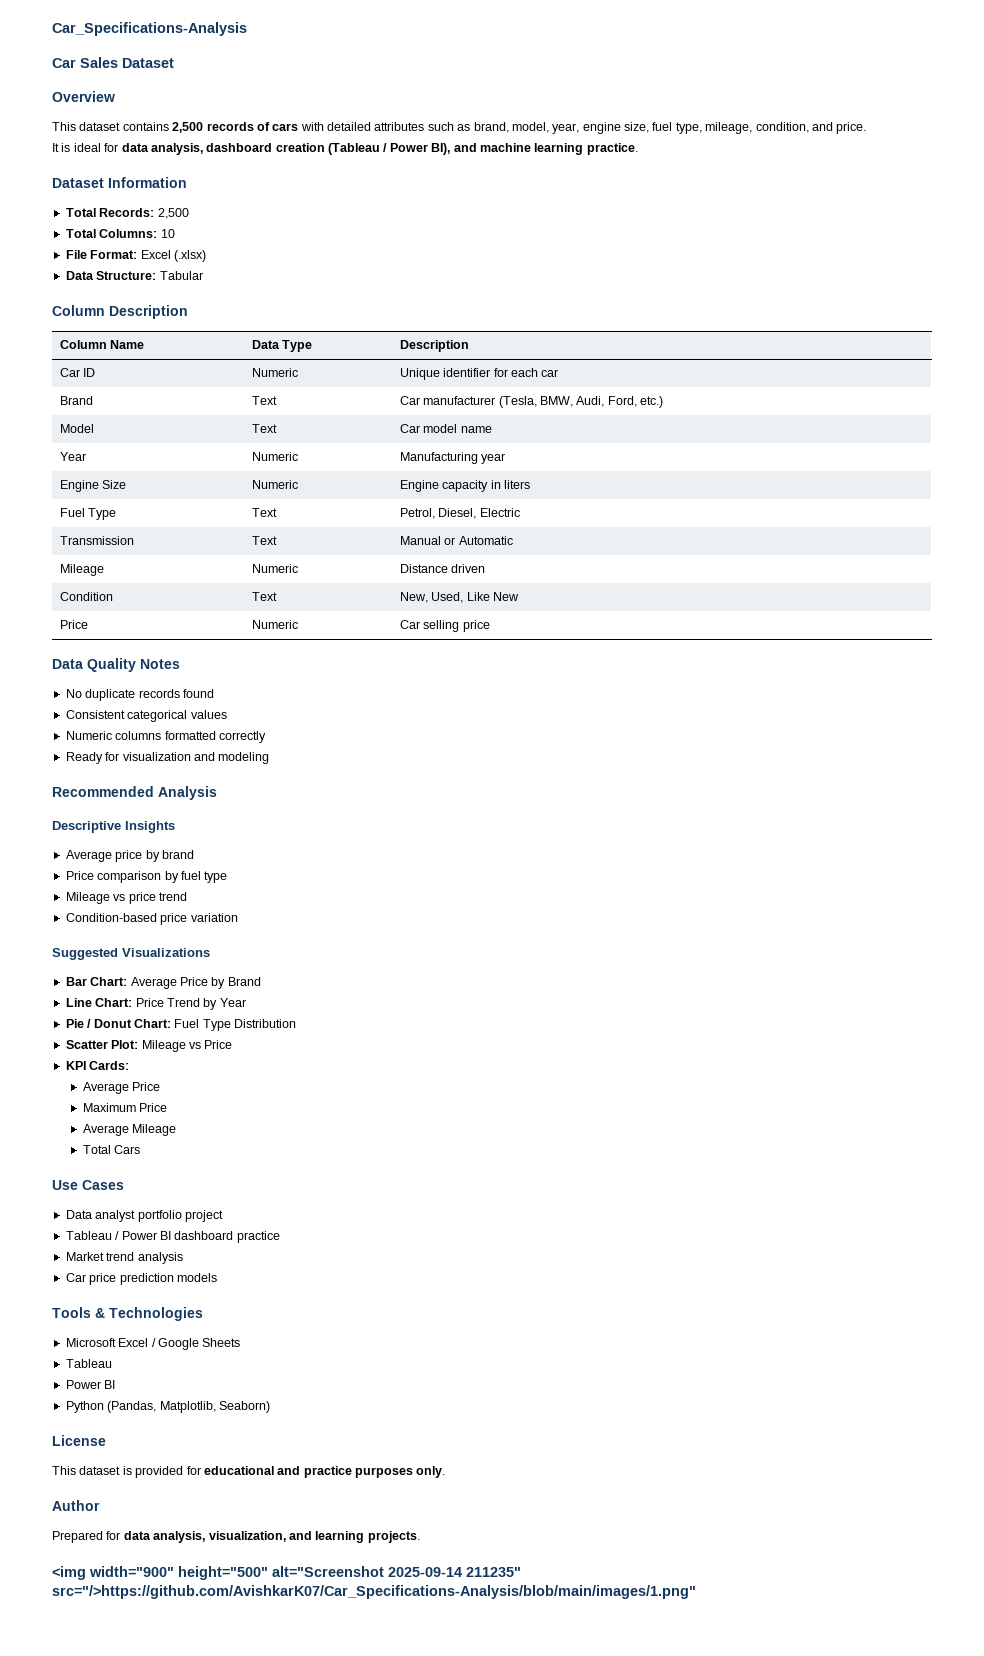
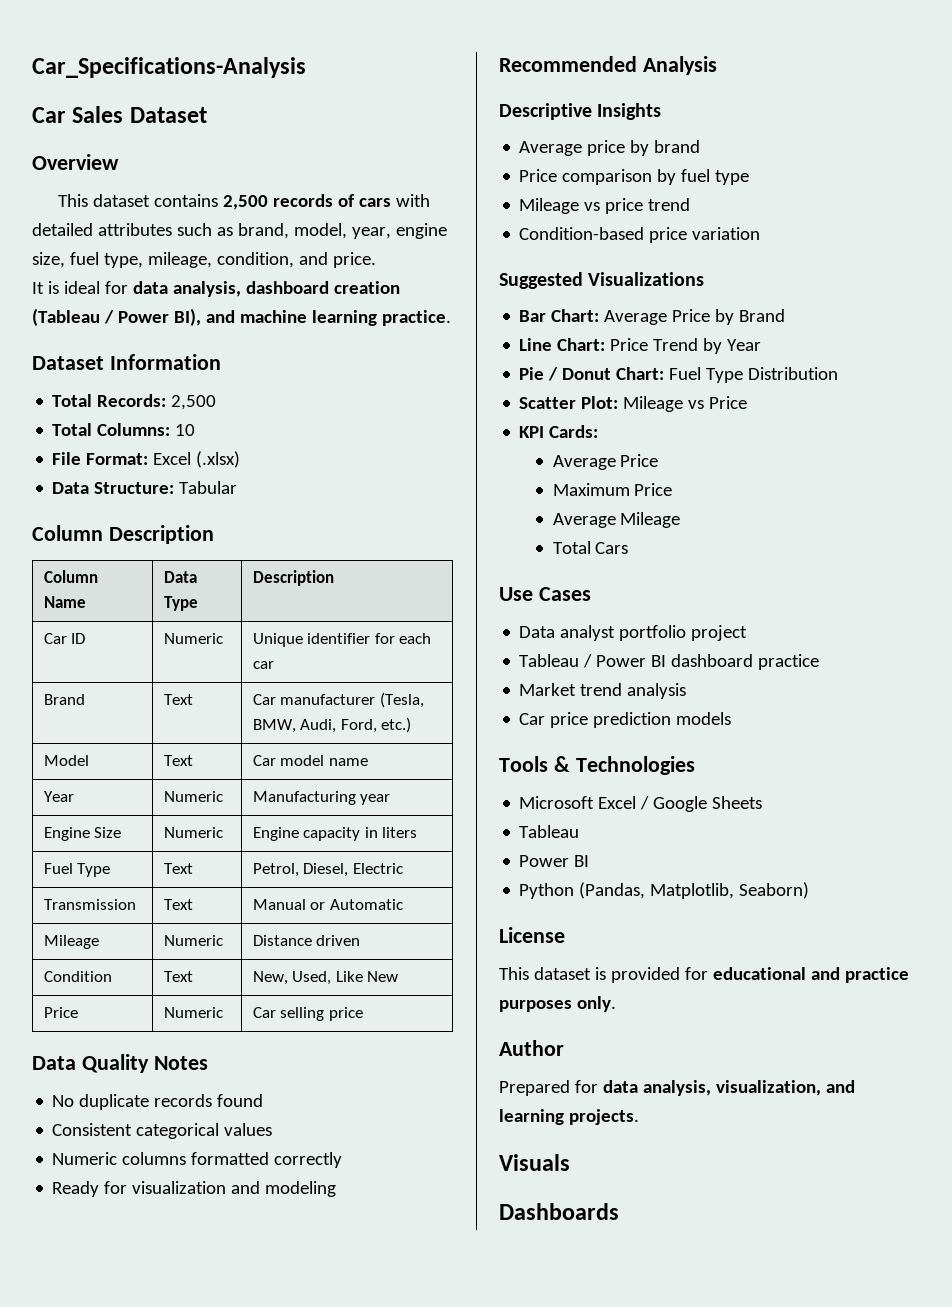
- <img width="900" height="500" alt="Screenshot 2025-09-14 211235" src="/>https://github.com/AvishkarK07/Car_Specifications-Analysis/blob/main/images/1.png"
+ Visuals
+ Dashboards

